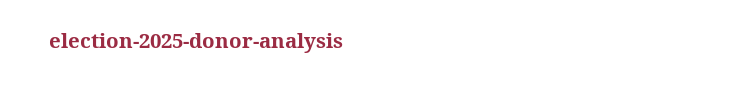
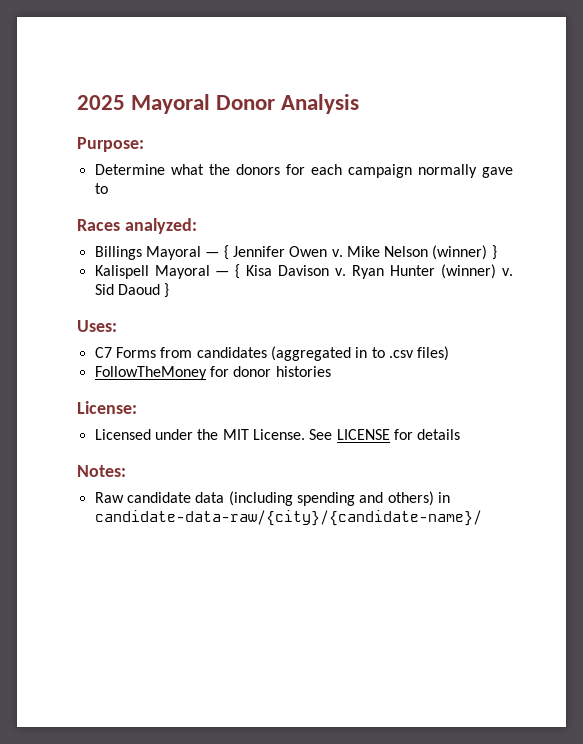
- election-2025-donor-analysis
+ 2025 Mayoral Donor Analysis
+ Purpose:
+ Determine what the donors for each campaign normally gave to
+ Races analyzed:
+ Billings Mayoral — { Jennifer Owen v. Mike Nelson (winner) }
+ Kalispell Mayoral — { Kisa Davison v. Ryan Hunter (winner) v. Sid Daoud }
+ Uses:
+ C7 Forms from candidates (aggregated in to .csv files)
+ FollowTheMoney for donor histories
+ License:
+ Licensed under the MIT License. See LICENSE for details
+ Notes:
+ Raw candidate data (including spending and others) in candidate-data-raw/{city}/{candidate-name}/

